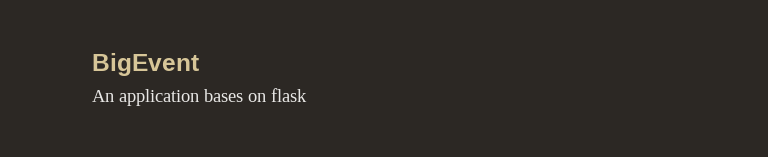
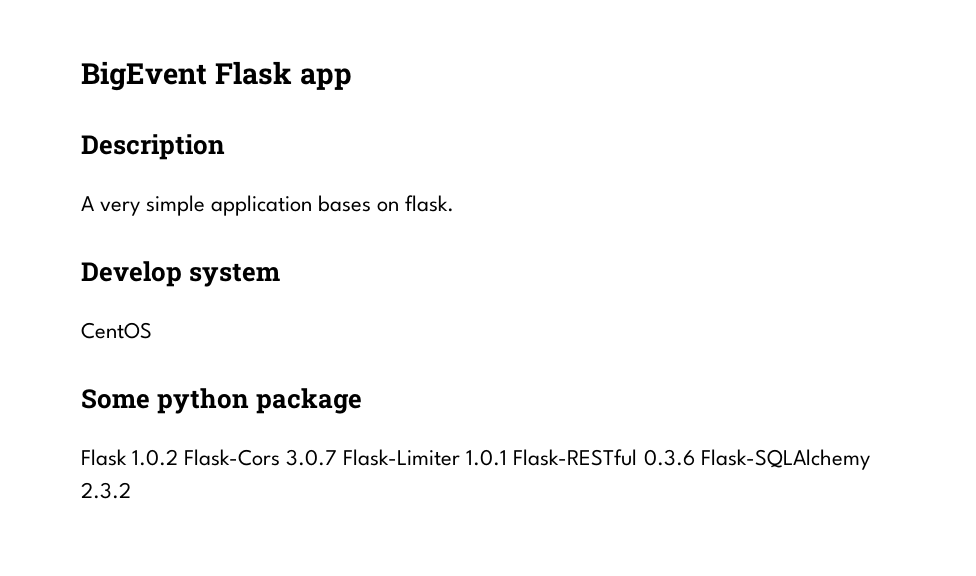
- BigEvent
- An application bases on flask
+ BigEvent Flask app
+ Description
+ A very simple application bases on flask.
+ Develop system
+ CentOS
+ Some python package
+ Flask 1.0.2 Flask-Cors 3.0.7 Flask-Limiter 1.0.1 Flask-RESTful 0.3.6 Flask-SQLAlchemy 2.3.2

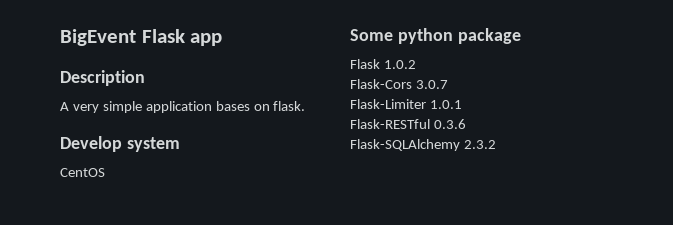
- Flask 1.0.2 Flask-Cors 3.0.7 Flask-Limiter 1.0.1 Flask-RESTful 0.3.6 Flask-SQLAlchemy 2.3.2
+ Flask 1.0.2
+ Flask-Cors 3.0.7
+ Flask-Limiter 1.0.1
+ Flask-RESTful 0.3.6
+ Flask-SQLAlchemy 2.3.2

